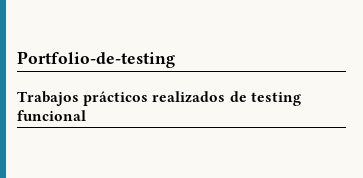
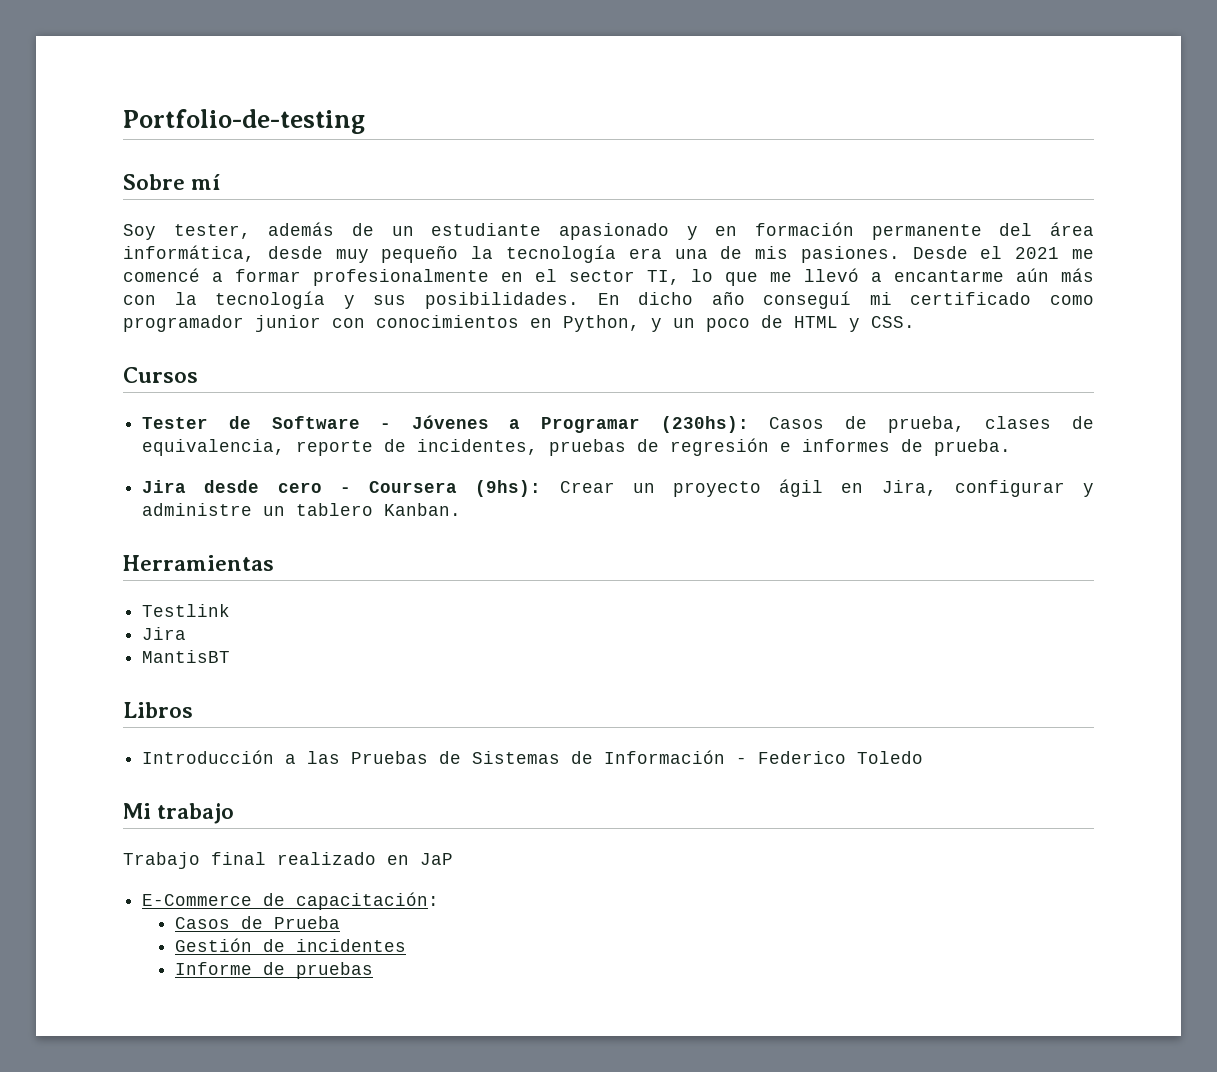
- Trabajos prácticos realizados de testing funcional
+ Sobre mí
+ Soy tester, además de un estudiante apasionado y en formación permanente del área informática, desde muy pequeño la tecnología era una de mis pasiones. Desde el 2021 me comencé a formar profesionalmente en el sector TI, lo que me llevó a encantarme aún más con la tecnología y sus posibilidades. En dicho año conseguí mi certificado como programador junior con conocimientos en Python, y un poco de HTML y CSS.
+ Cursos
+ Tester de Software - Jóvenes a Programar (230hs): Casos de prueba, clases de equivalencia, reporte de incidentes, pruebas de regresión e informes de prueba.
+ Jira desde cero - Coursera (9hs): Crear un proyecto ágil en Jira, configurar y administre un tablero Kanban.
+ Herramientas
+ Testlink
+ Jira
+ MantisBT
+ Libros
+ Introducción a las Pruebas de Sistemas de Información - Federico Toledo
+ Mi trabajo
+ Trabajo final realizado en JaP
+ E-Commerce de capacitación:
+ Casos de Prueba
+ Gestión de incidentes
+ Informe de pruebas

